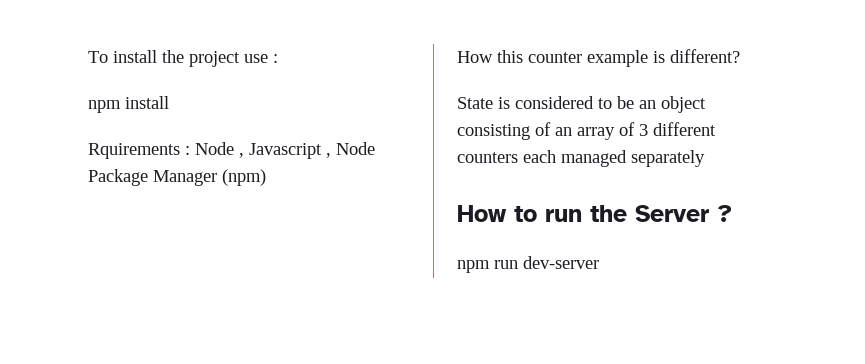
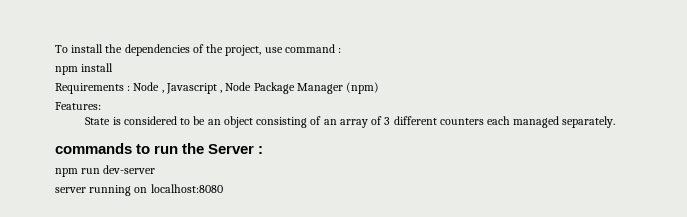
- To install the project use :
+ To install the dependencies of the project, use command :
- Rquirements : Node , Javascript , Node Package Manager (npm)
+ Requirements : Node , Javascript , Node Package Manager (npm)
- How this counter example is different?
+ Features:
- State is considered to be an object consisting of an array of 3 different counters each managed separately
- How to run the Server ?
+ State is considered to be an object consisting of an array of 3 different counters each managed separately.
+ commands to run the Server :
+ server running on localhost:8080

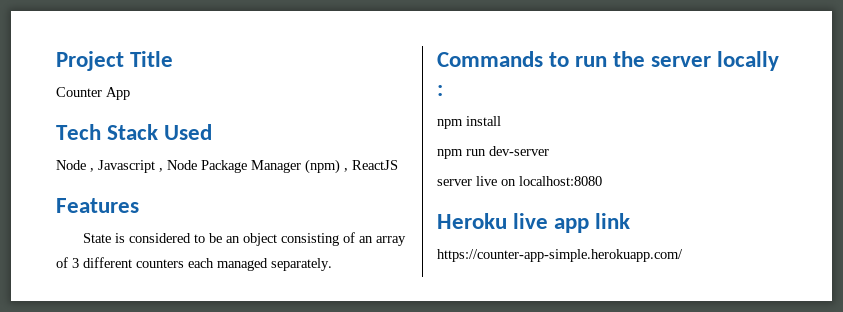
- To install the dependencies of the project, use command :
- npm install
- Requirements : Node , Javascript , Node Package Manager (npm)
- Features:
+ Project Title
+ Counter App
+ Tech Stack Used
+ Node , Javascript , Node Package Manager (npm) , ReactJS
+ Features
- commands to run the Server :
+ Commands to run the server locally :
+ npm install
- server running on localhost:8080
+ server live on localhost:8080
+ Heroku live app link
+ https://counter-app-simple.herokuapp.com/

